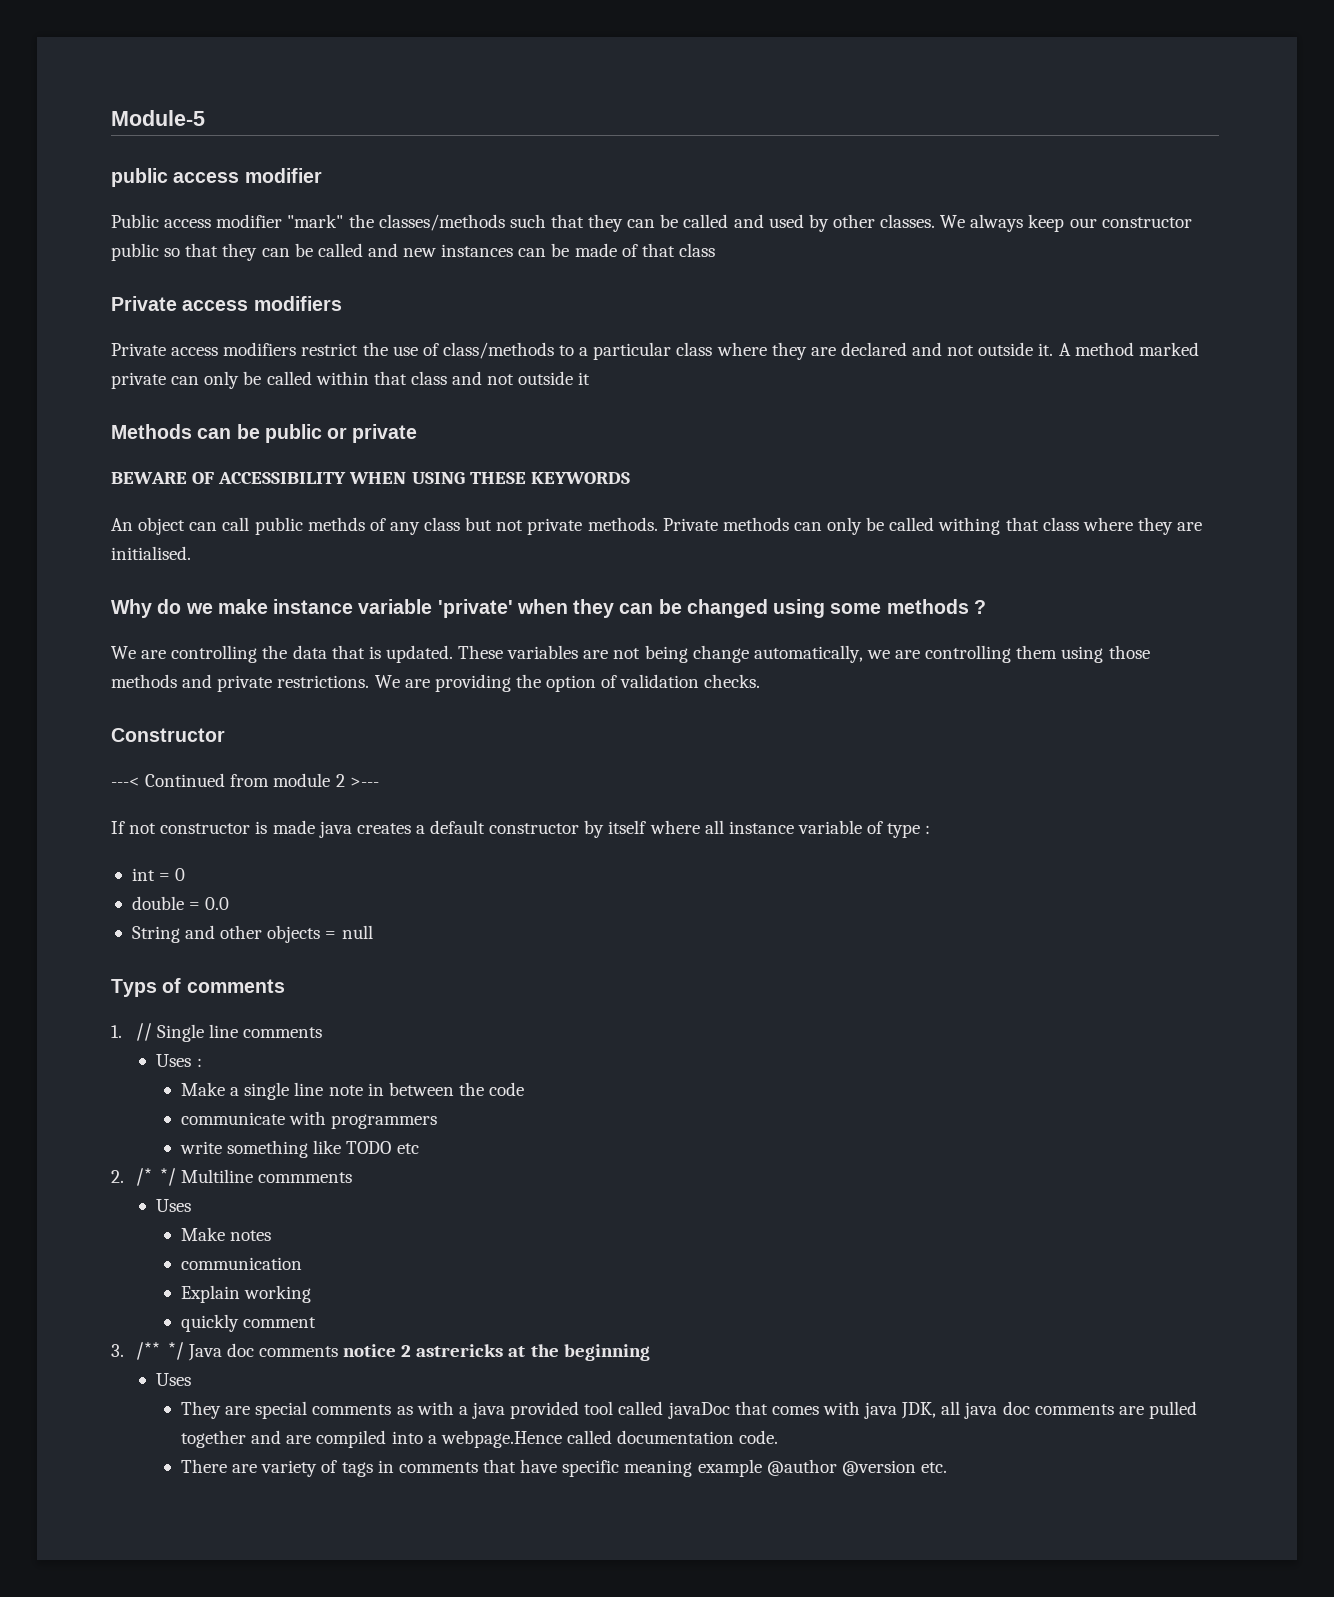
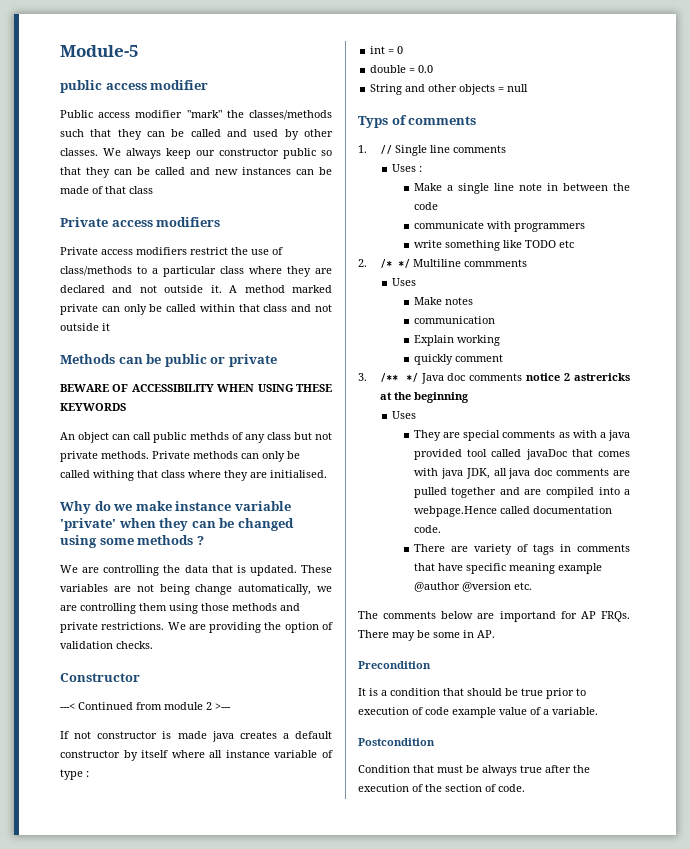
+ The comments below are importand for AP FRQs. There may be some in AP.
+ Precondition
+ It is a condition that should be true prior to execution of code example value of a variable.
+ Postcondition
+ Condition that must be always true after the execution of the section of code.

